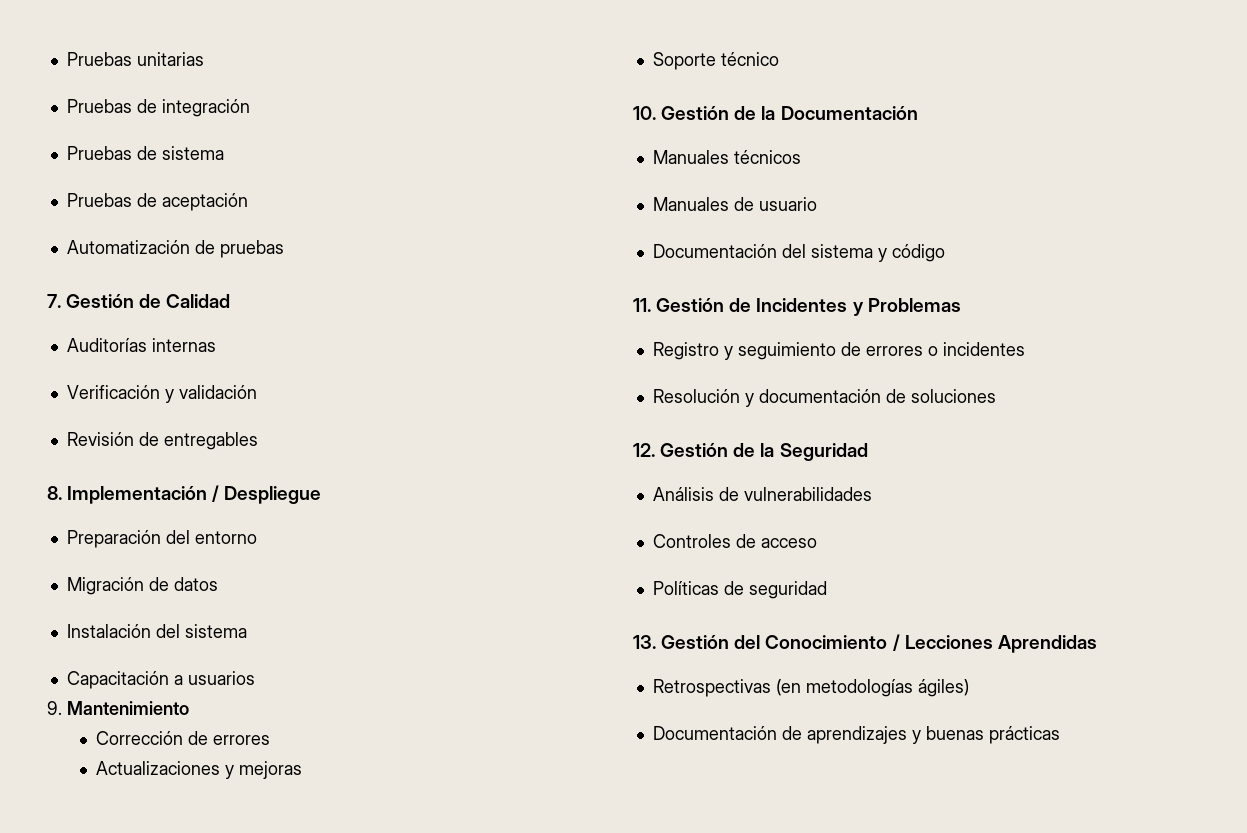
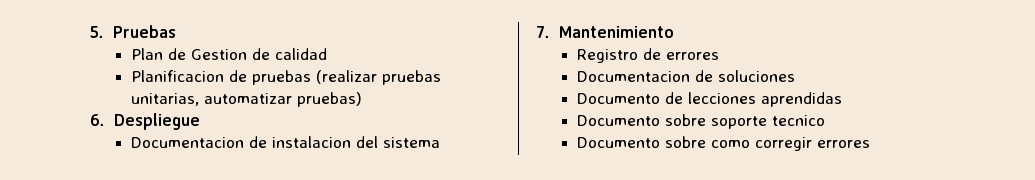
- Pruebas unitarias
- Pruebas de integración
- Pruebas de sistema
- Pruebas de aceptación
- Automatización de pruebas
- 7. Gestión de Calidad
- Auditorías internas
- Verificación y validación
- Revisión de entregables
- 8. Implementación / Despliegue
- Preparación del entorno
- Migración de datos
- Instalación del sistema
- Capacitación a usuarios
- 9. Mantenimiento
+ 5. Pruebas
+ Plan de Gestion de calidad
+ Planificacion de pruebas (realizar pruebas unitarias, automatizar pruebas)
+ 6. Despliegue
+ Documentacion de instalacion del sistema
+ 7. Mantenimiento
- Corrección de errores
+ Registro de errores
- Actualizaciones y mejoras
- Soporte técnico
- 10. Gestión de la Documentación
- Manuales técnicos
- Manuales de usuario
- Documentación del sistema y código
- 11. Gestión de Incidentes y Problemas
- Registro y seguimiento de errores o incidentes
- Resolución y documentación de soluciones
- 12. Gestión de la Seguridad
- Análisis de vulnerabilidades
- Controles de acceso
- Políticas de seguridad
- 13. Gestión del Conocimiento / Lecciones Aprendidas
- Retrospectivas (en metodologías ágiles)
- Documentación de aprendizajes y buenas prácticas
+ Documentacion de soluciones
+ Documento de lecciones aprendidas
+ Documento sobre soporte tecnico
+ Documento sobre como corregir errores

